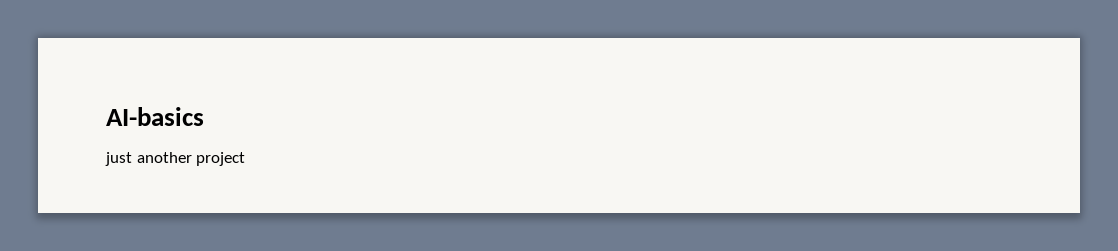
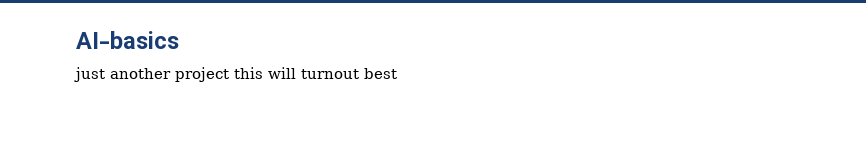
- just another project
+ just another project this will turnout best

